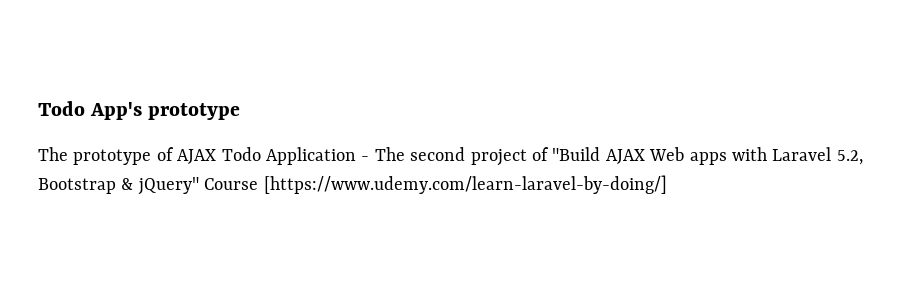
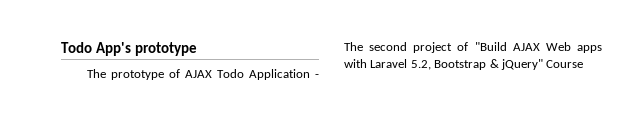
- The prototype of AJAX Todo Application - The second project of "Build AJAX Web apps with Laravel 5.2, Bootstrap & jQuery" Course [https://www.udemy.com/learn-laravel-by-doing/]
+ The prototype of AJAX Todo Application - The second project of "Build AJAX Web apps with Laravel 5.2, Bootstrap & jQuery" Course

